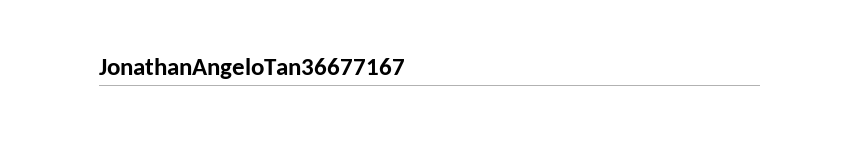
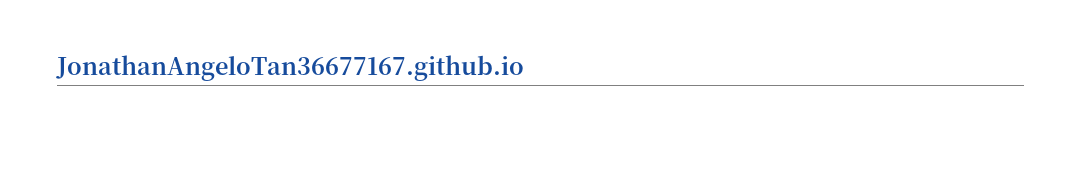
- JonathanAngeloTan36677167
+ JonathanAngeloTan36677167.github.io

